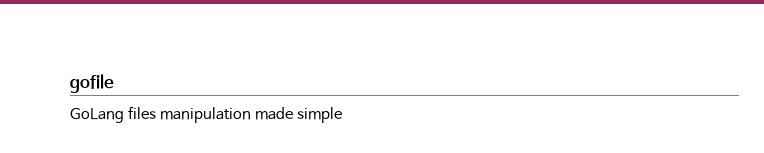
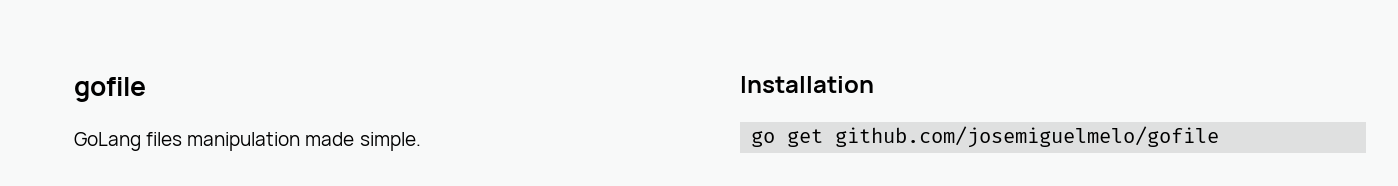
- GoLang files manipulation made simple
+ GoLang files manipulation made simple.
+ Installation
+ go get github.com/josemiguelmelo/gofile

